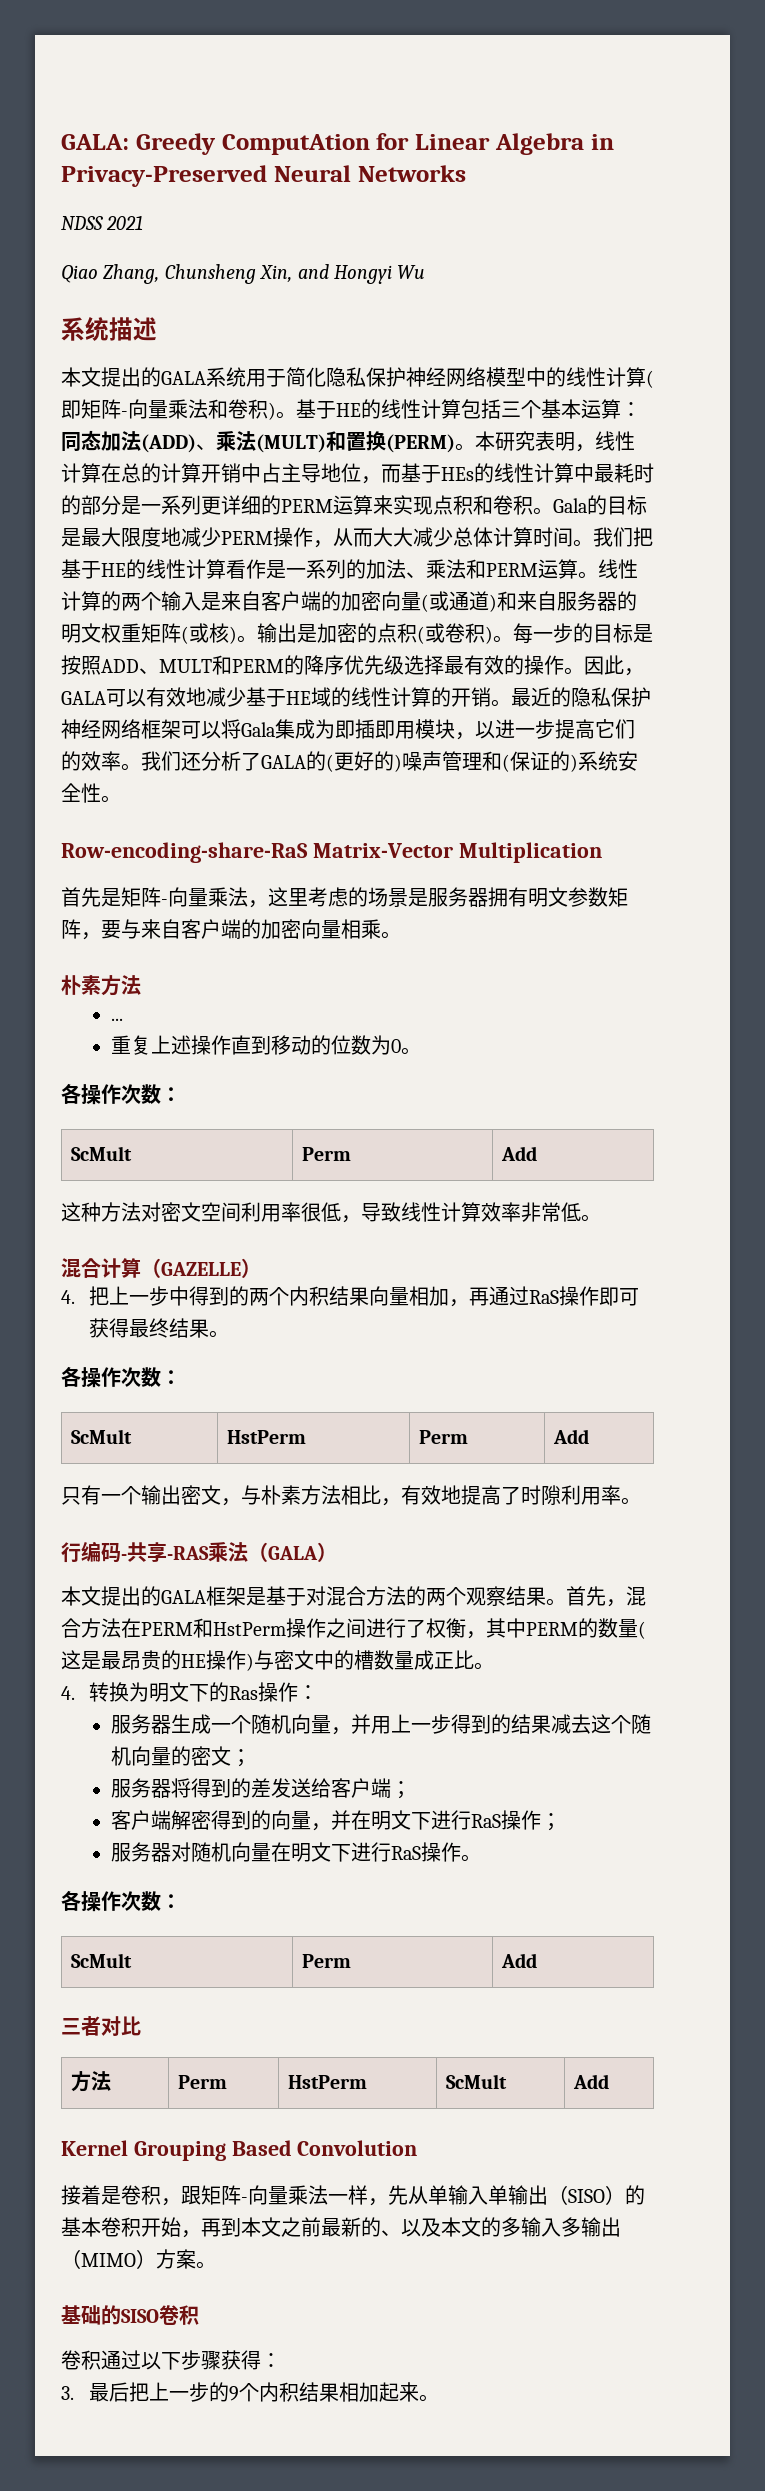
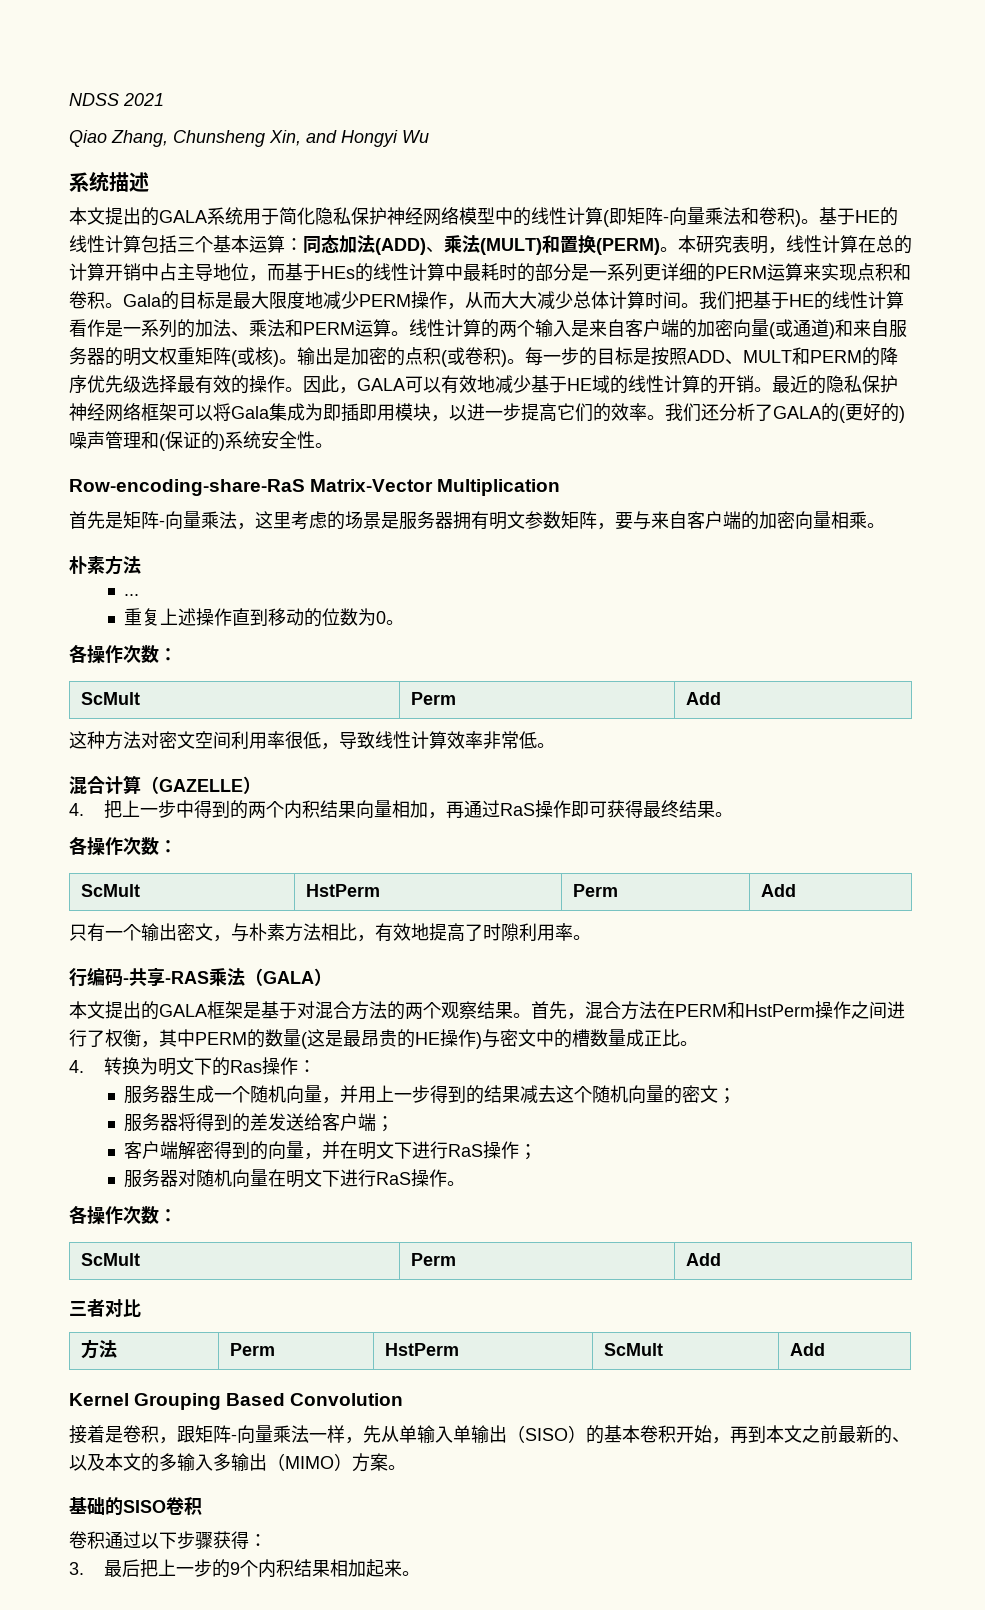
- GALA: Greedy ComputAtion for Linear Algebra in Privacy-Preserved Neural Networks

